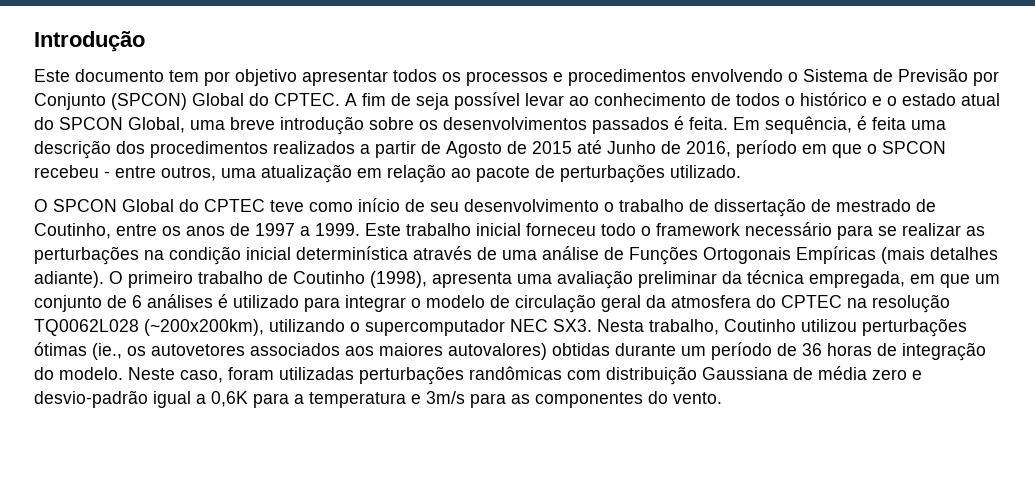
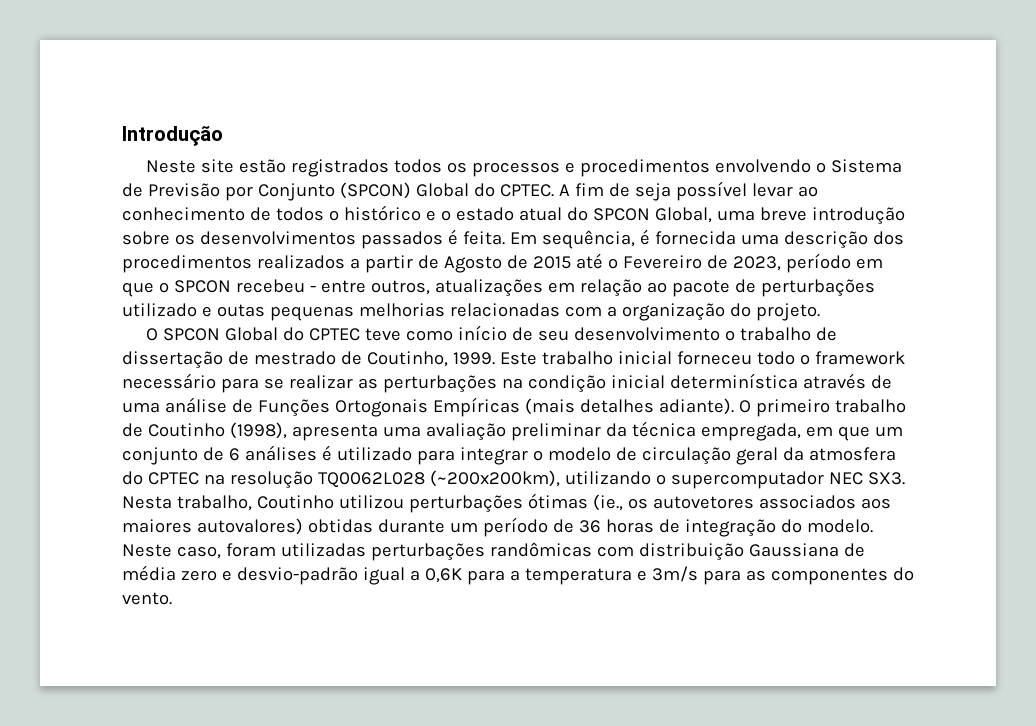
- Este documento tem por objetivo apresentar todos os processos e procedimentos envolvendo o Sistema de Previsão por Conjunto (SPCON) Global do CPTEC.
+ Neste site estão registrados todos os processos e procedimentos envolvendo o Sistema de Previsão por Conjunto (SPCON) Global do CPTEC.
- Em sequência, é feita uma descrição dos procedimentos realizados a partir de Agosto de 2015 até Junho de 2016, período em que o SPCON recebeu - entre outros, uma atualização em relação ao pacote de perturbações utilizado.
+ Em sequência, é fornecida uma descrição dos procedimentos realizados a partir de Agosto de 2015 até o Fevereiro de 2023, período em que o SPCON recebeu - entre outros, atualizações em relação ao pacote de perturbações utilizado e outas pequenas melhorias relacionadas com a organização do projeto.
- O SPCON Global do CPTEC teve como início de seu desenvolvimento o trabalho de dissertação de mestrado de Coutinho, entre os anos de 1997 a 1999.
+ O SPCON Global do CPTEC teve como início de seu desenvolvimento o trabalho de dissertação de mestrado de Coutinho, 1999.

